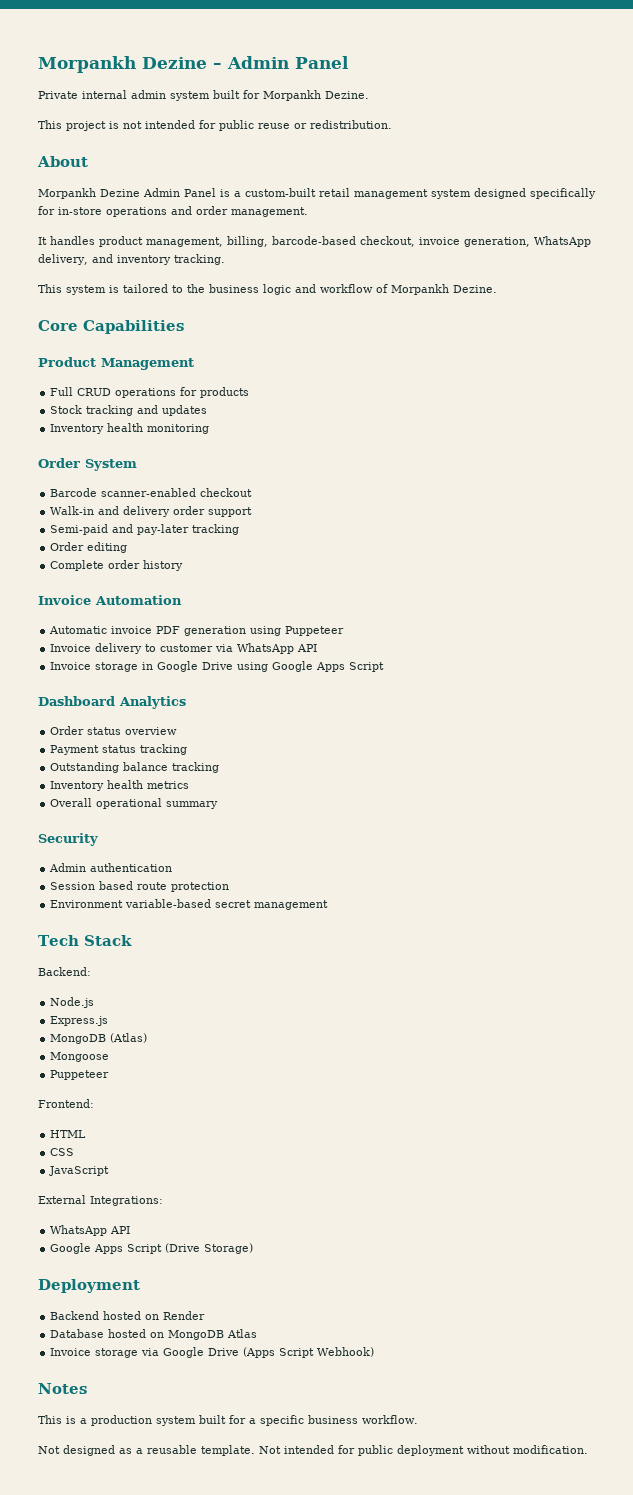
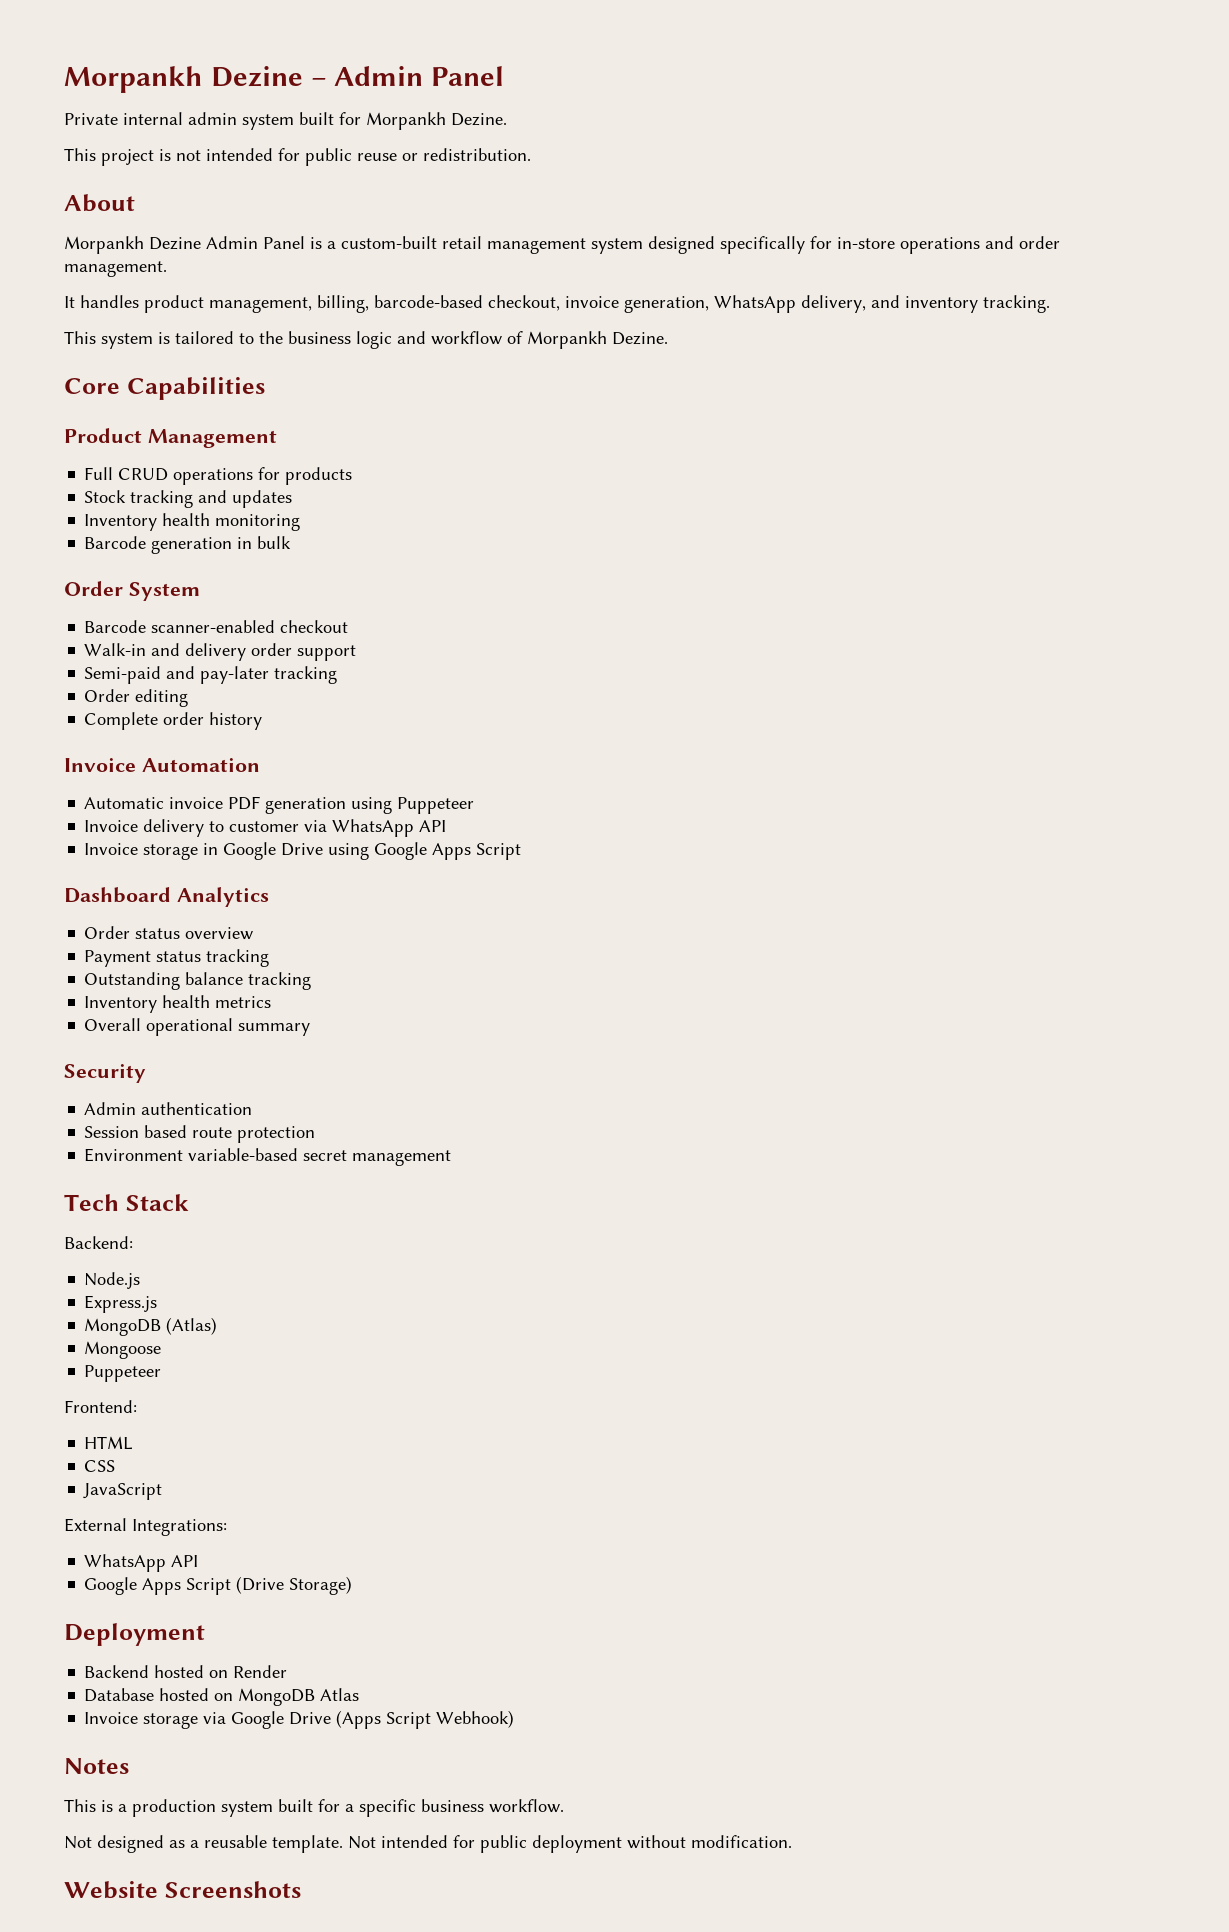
+ Barcode generation in bulk
+ Website Screenshots

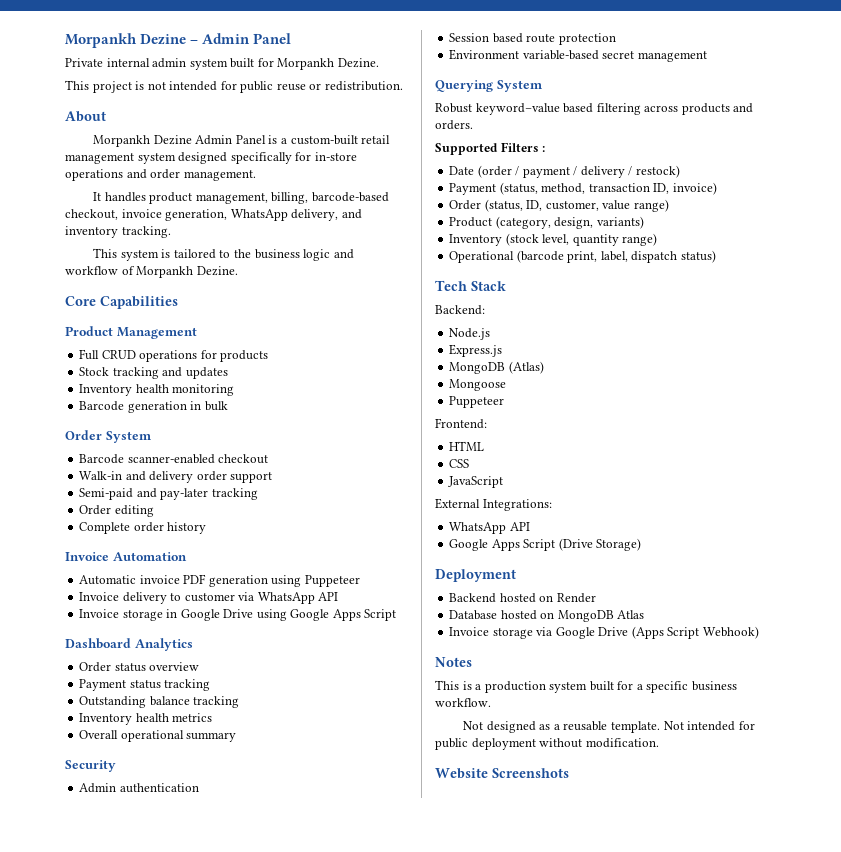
+ Querying System
+ Robust keyword–value based filtering across products and orders.
+ Supported Filters :
+ Date (order / payment / delivery / restock)
+ Payment (status, method, transaction ID, invoice)
+ Order (status, ID, customer, value range)
+ Product (category, design, variants)
+ Inventory (stock level, quantity range)
+ Operational (barcode print, label, dispatch status)

